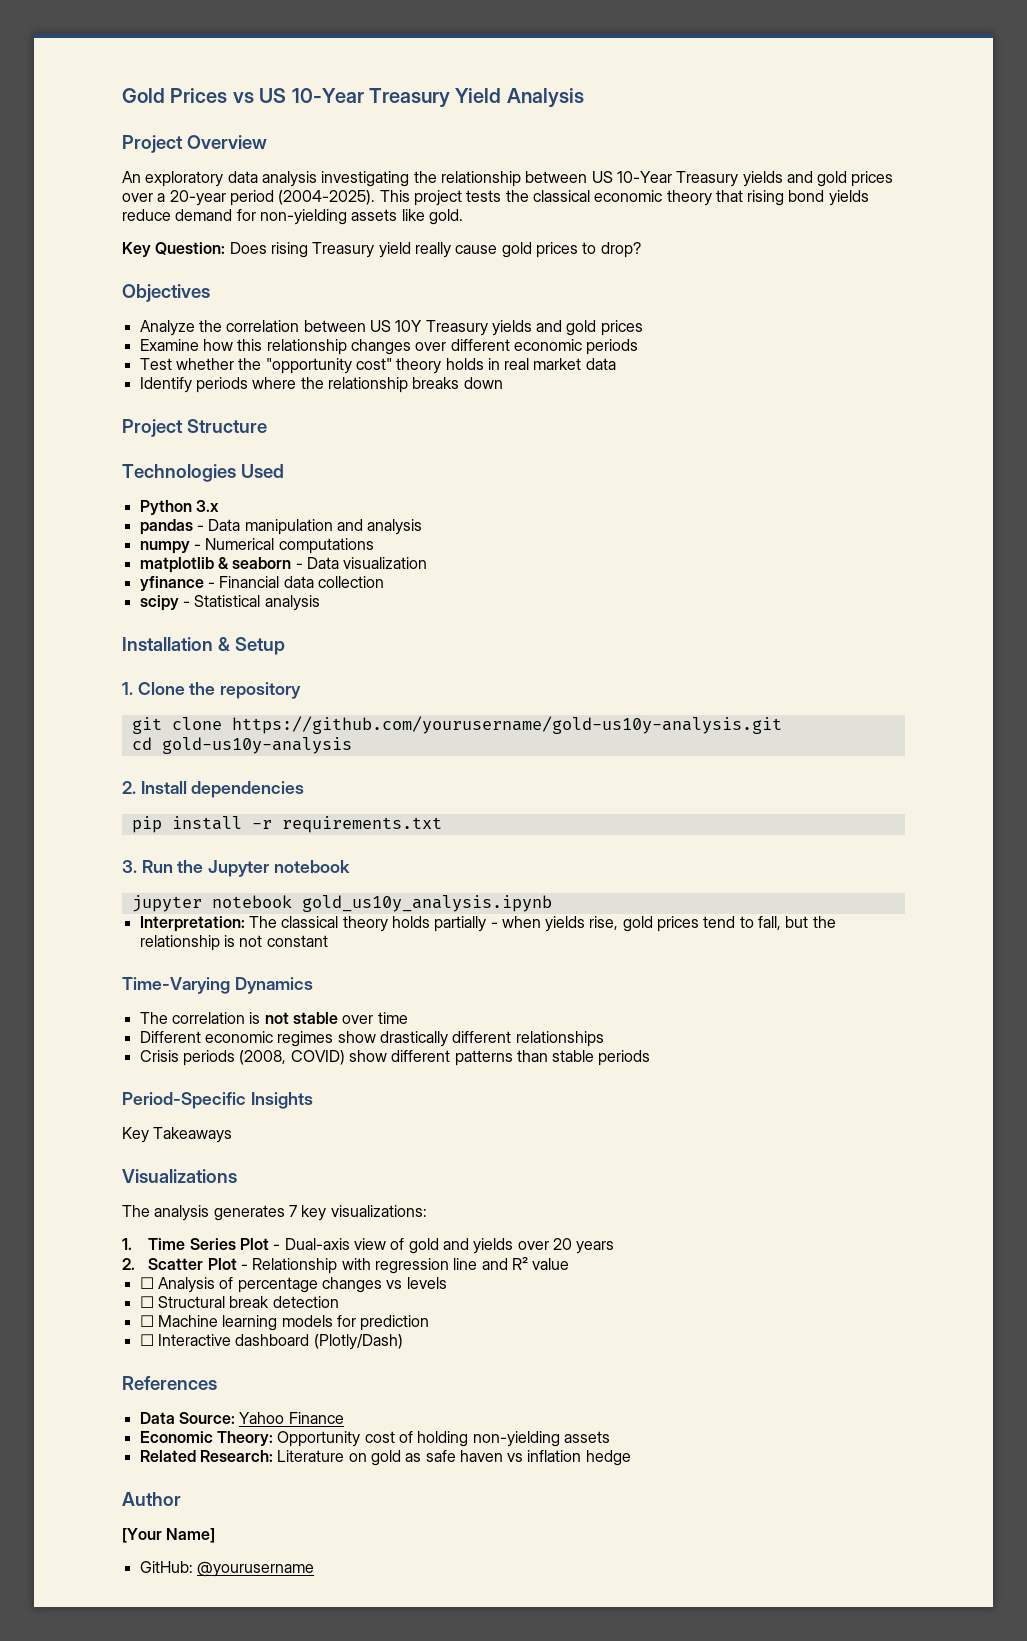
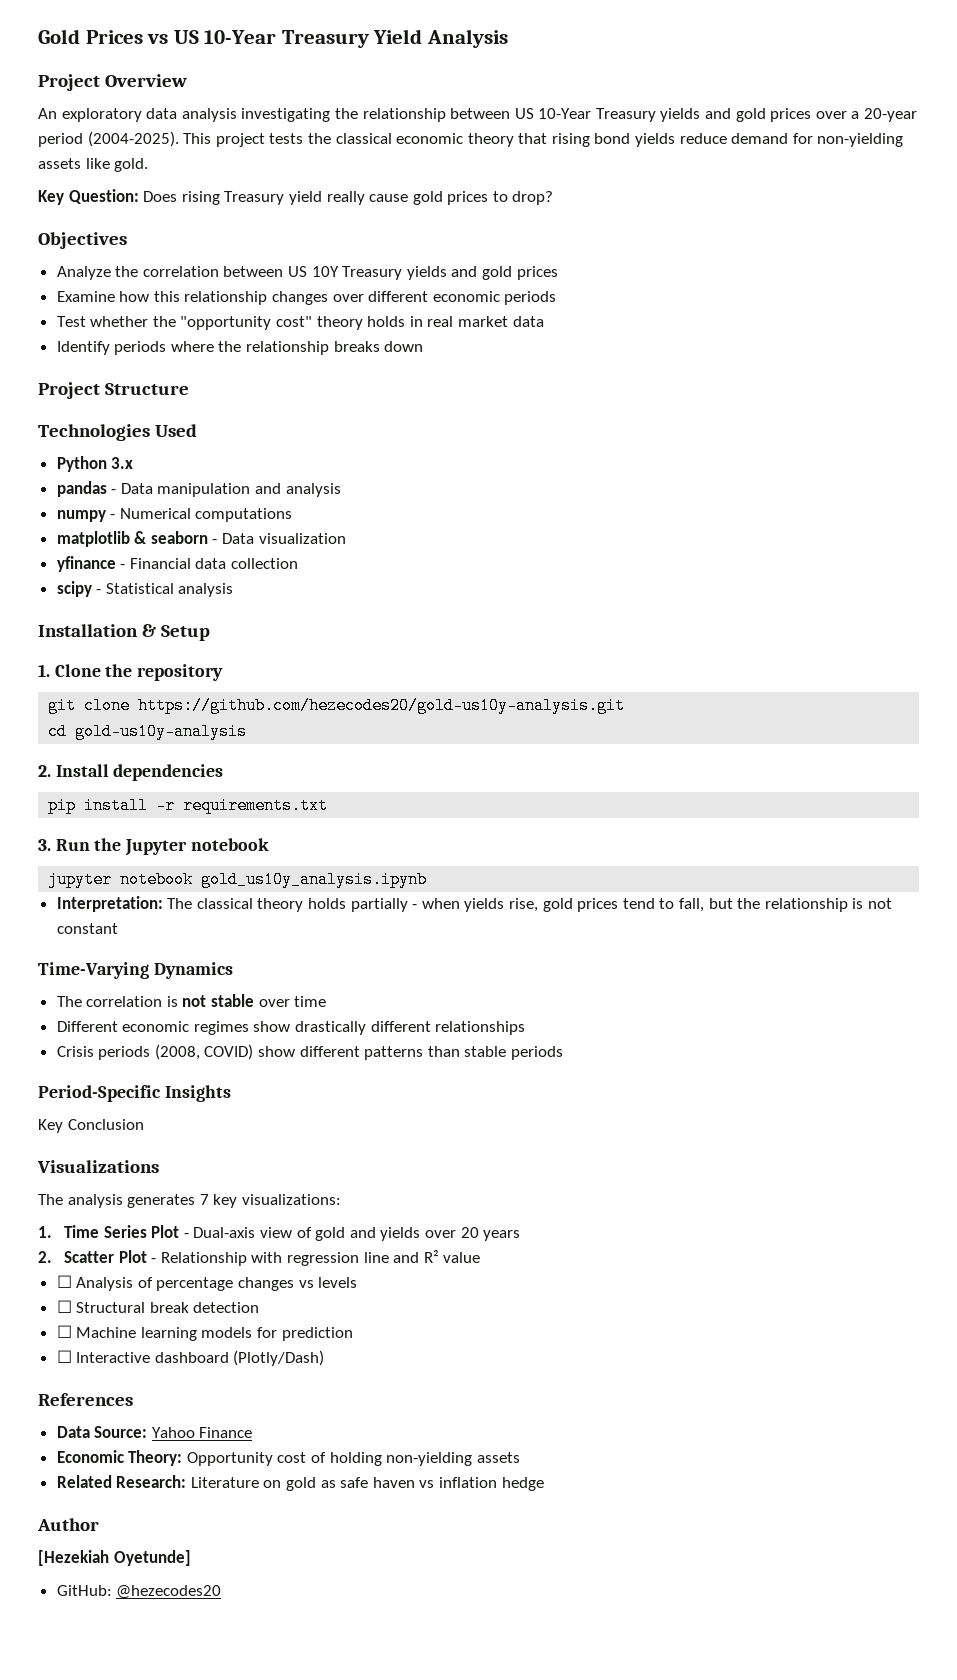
- git clone https://github.com/yourusername/gold-us10y-analysis.git
+ git clone https://github.com/hezecodes20/gold-us10y-analysis.git
- Key Takeaways
+ Key Conclusion
- [Your Name]
+ [Hezekiah Oyetunde]
- GitHub: @yourusername
+ GitHub: @hezecodes20

